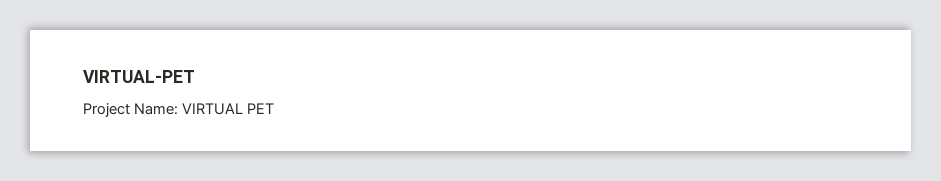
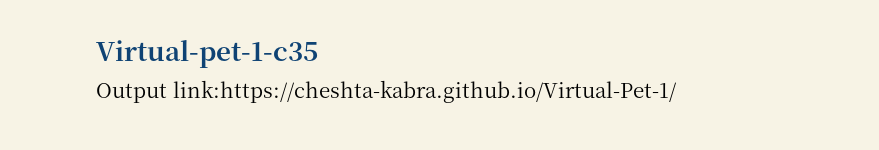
- VIRTUAL-PET
- Project Name: VIRTUAL PET
+ Virtual-pet-1-c35
+ Output link:https://cheshta-kabra.github.io/Virtual-Pet-1/

